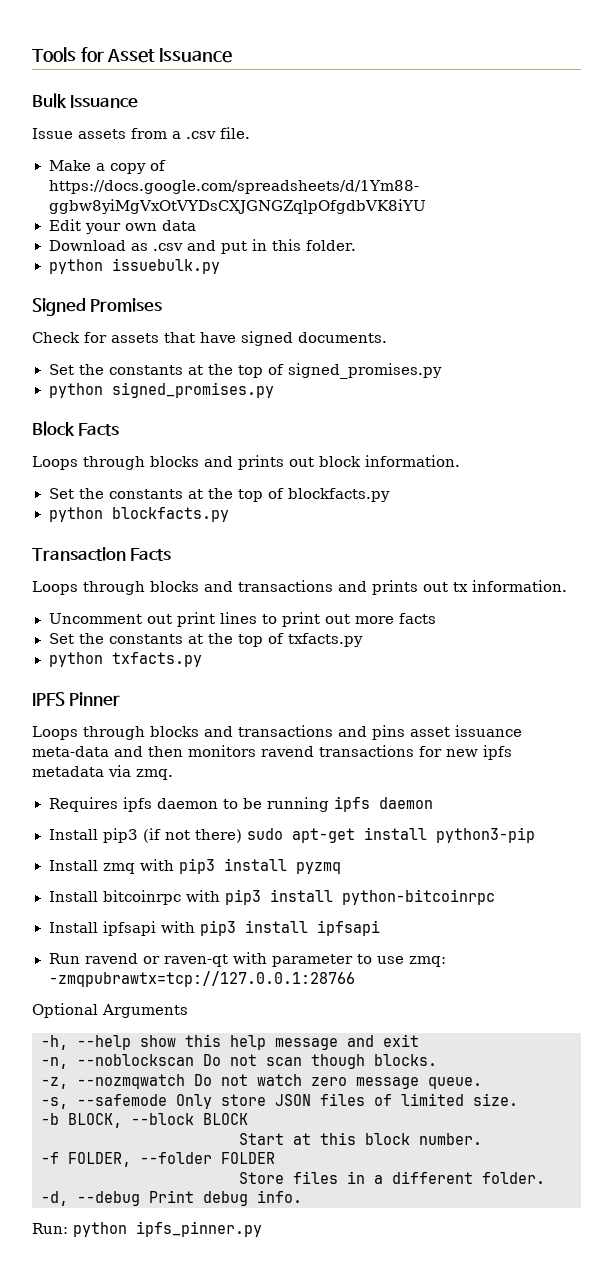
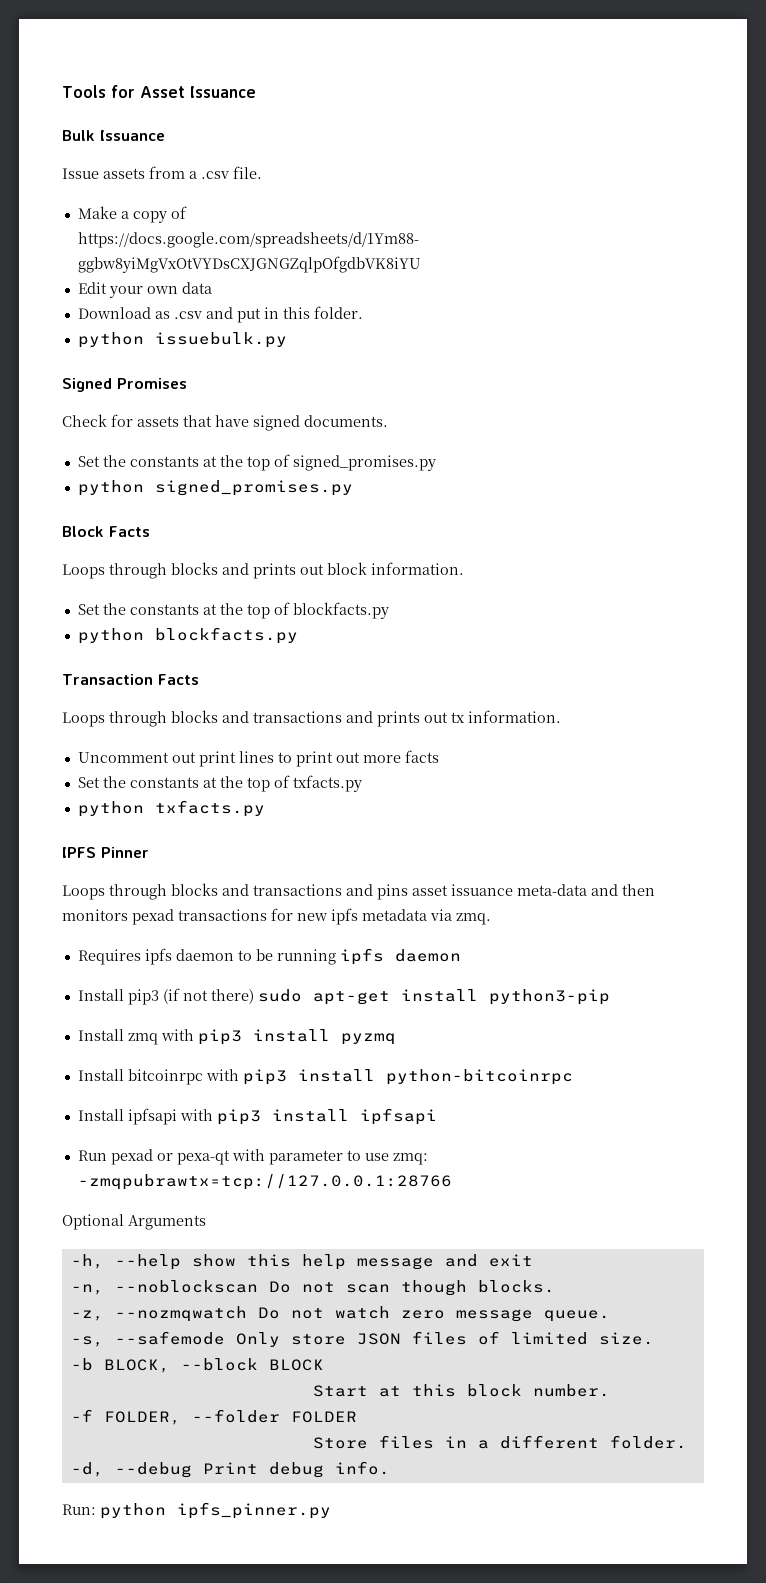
- Loops through blocks and transactions and pins asset issuance meta-data and then monitors ravend transactions for new ipfs metadata via zmq.
+ Loops through blocks and transactions and pins asset issuance meta-data and then monitors pexad transactions for new ipfs metadata via zmq.
- Run ravend or raven-qt with parameter to use zmq: -zmqpubrawtx=tcp://127.0.0.1:28766
+ Run pexad or pexa-qt with parameter to use zmq: -zmqpubrawtx=tcp://127.0.0.1:28766

